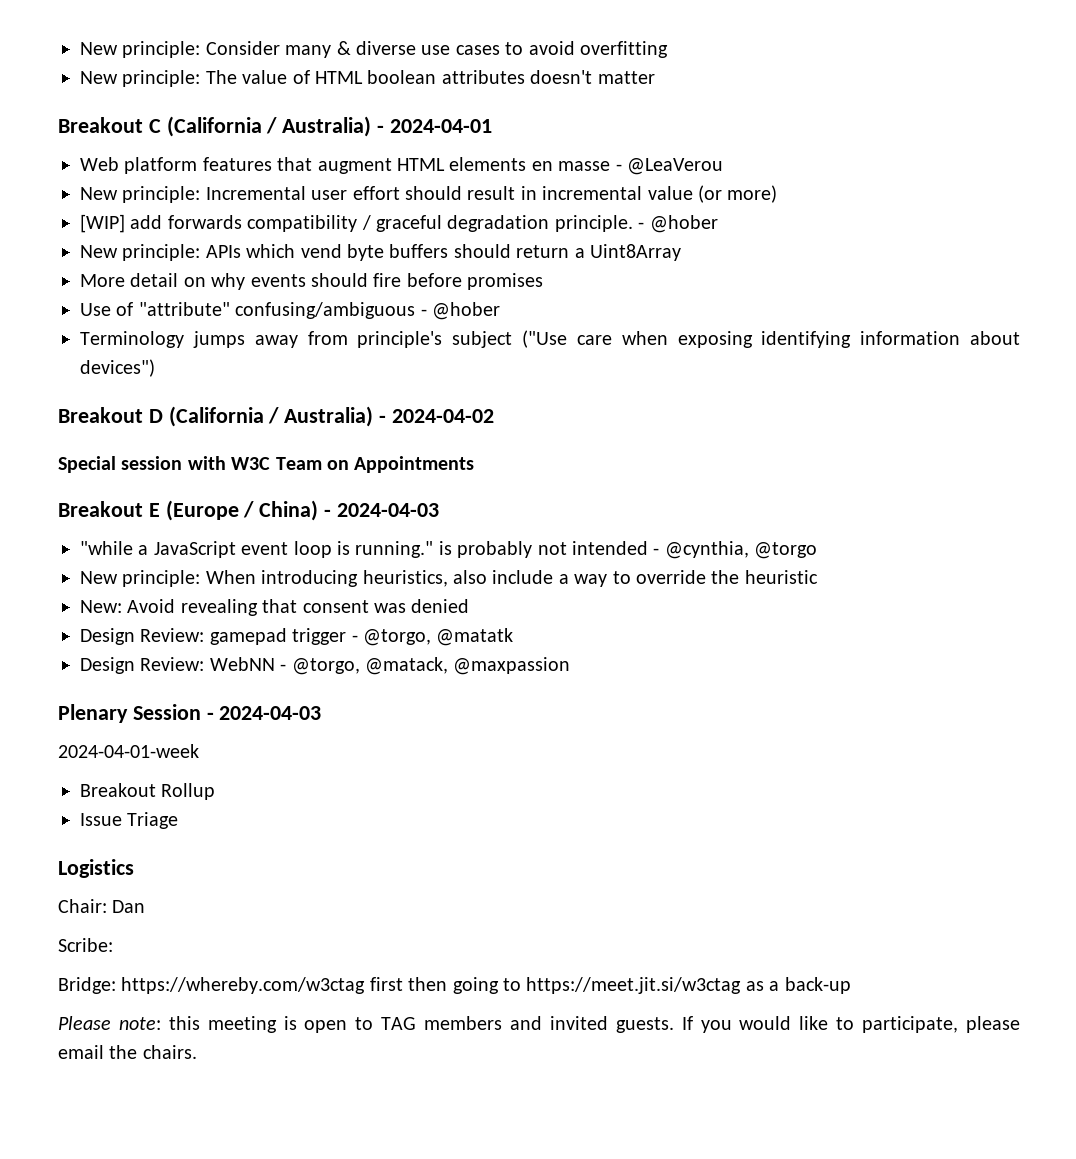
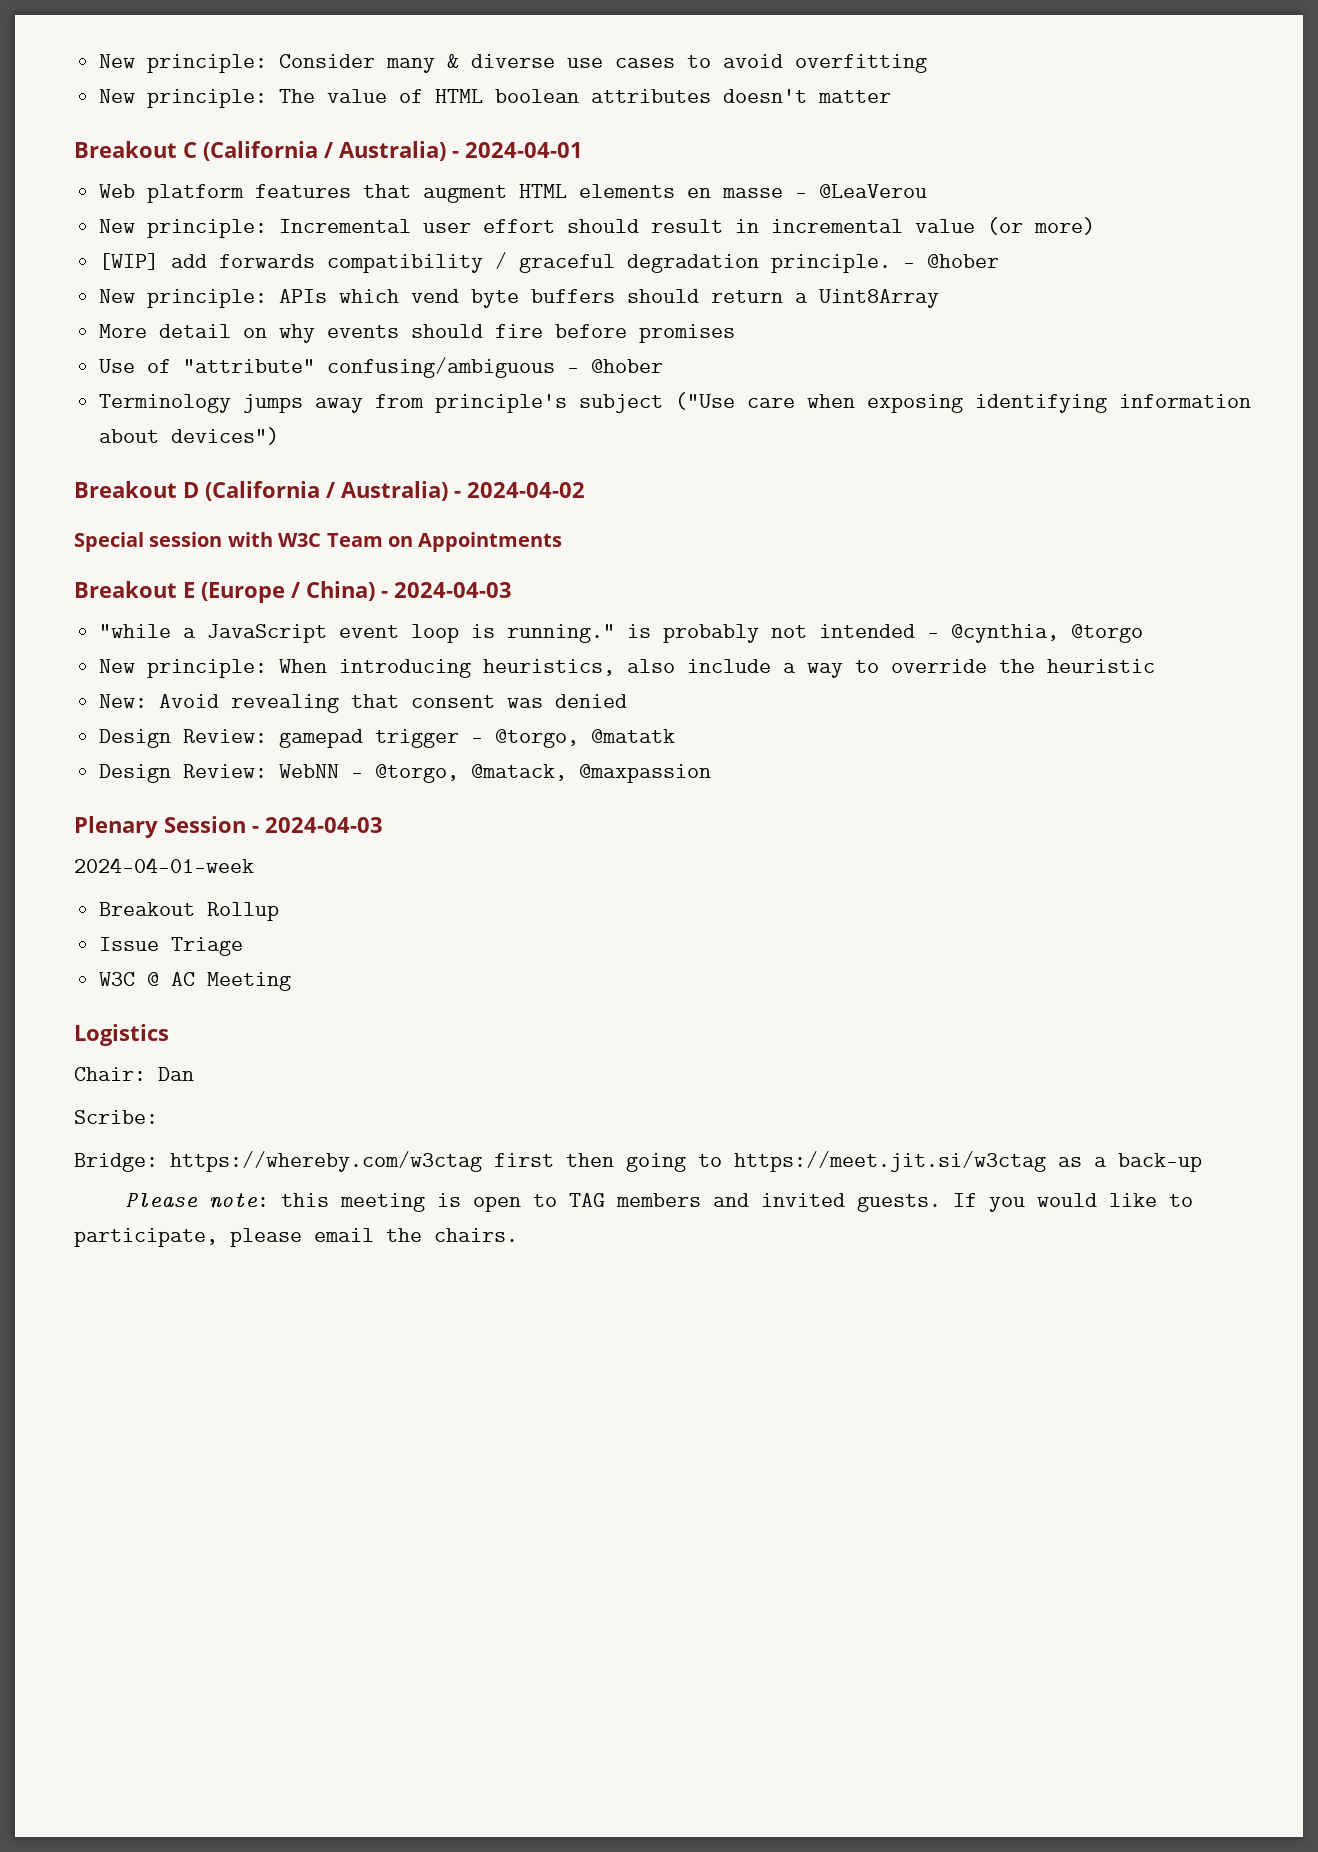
+ W3C @ AC Meeting

